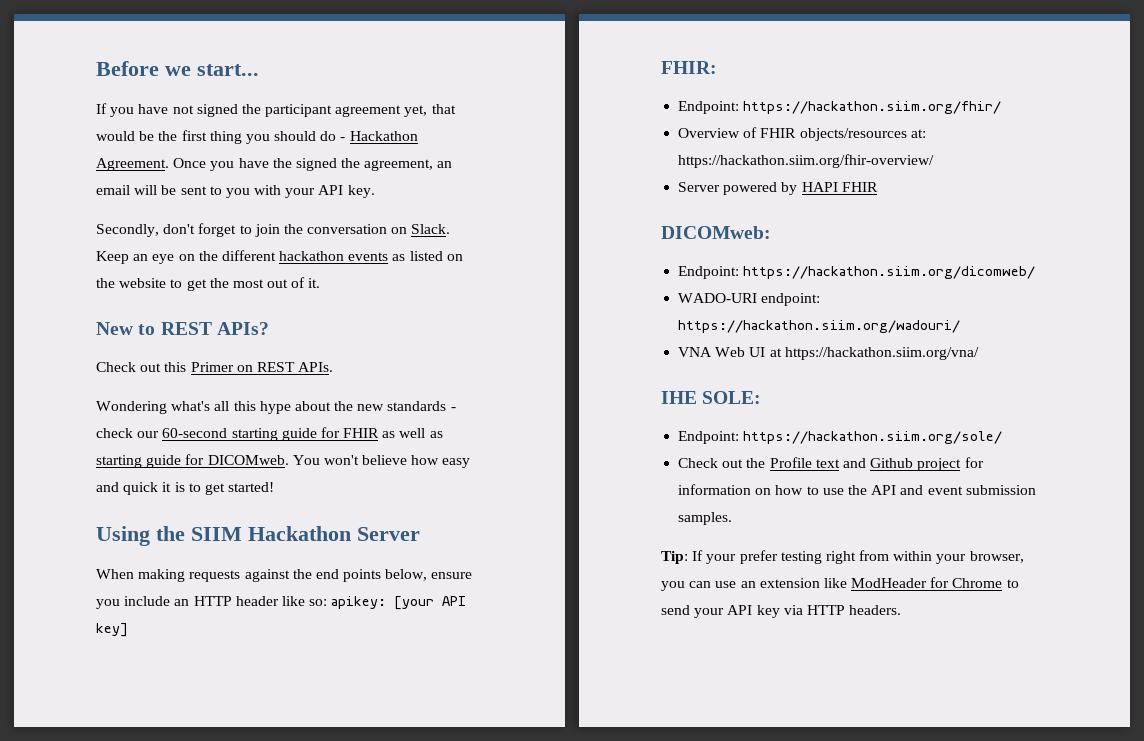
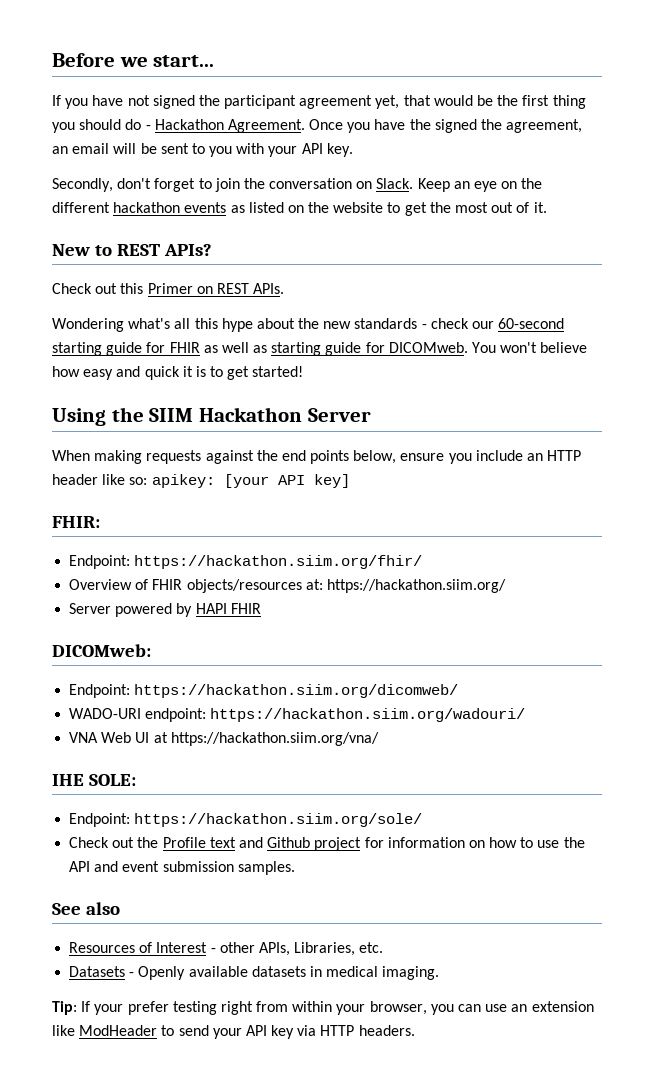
- Overview of FHIR objects/resources at: https://hackathon.siim.org/fhir-overview/
+ Overview of FHIR objects/resources at: https://hackathon.siim.org/
+ See also
+ Resources of Interest - other APIs, Libraries, etc.
+ Datasets - Openly available datasets in medical imaging.
- Tip: If your prefer testing right from within your browser, you can use an extension like ModHeader for Chrome to send your API key via HTTP headers.
+ Tip: If your prefer testing right from within your browser, you can use an extension like ModHeader to send your API key via HTTP headers.

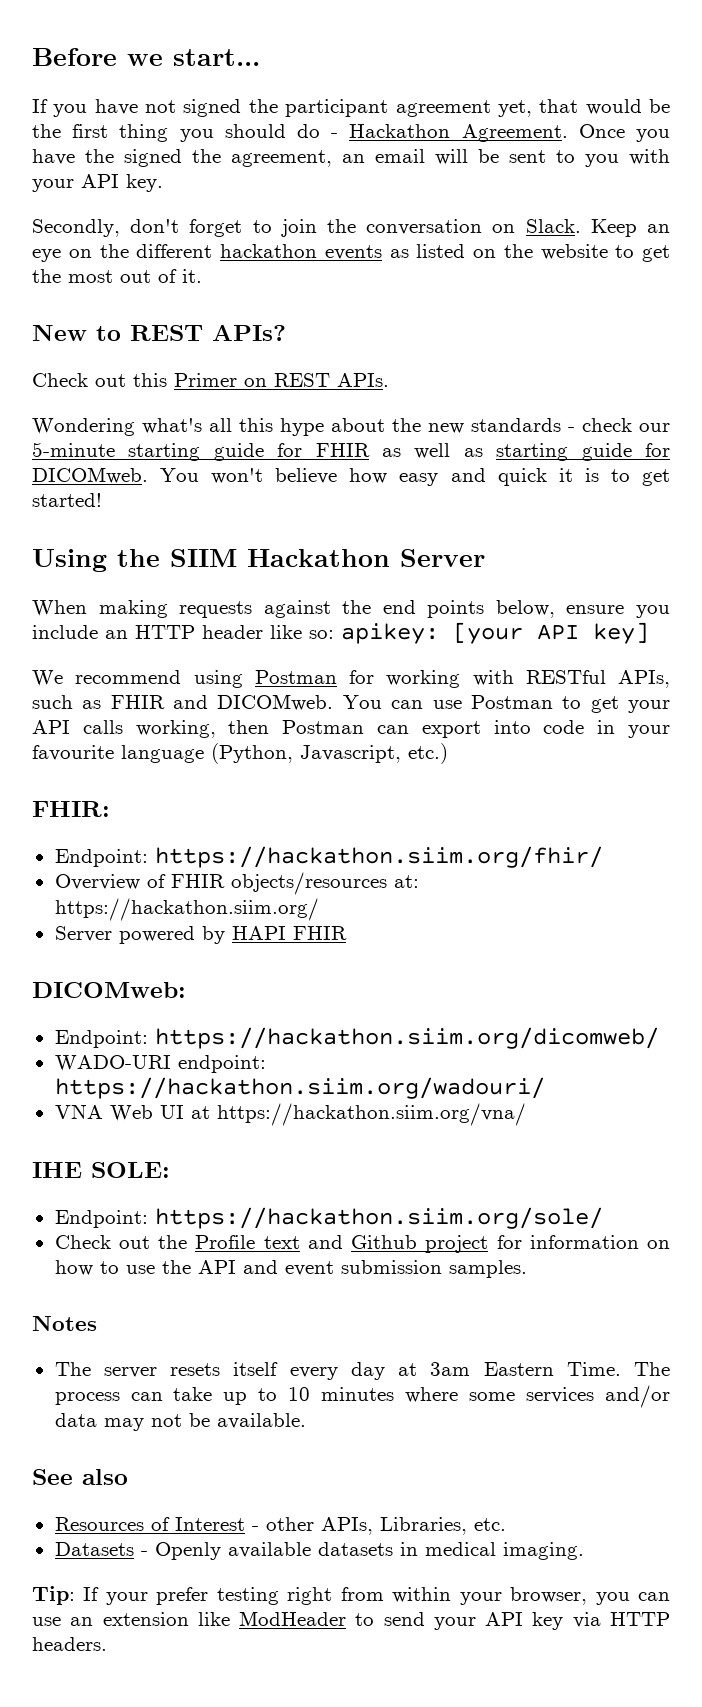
- Wondering what's all this hype about the new standards - check our 60-second starting guide for FHIR as well as starting guide for DICOMweb.
+ Wondering what's all this hype about the new standards - check our 5-minute starting guide for FHIR as well as starting guide for DICOMweb.
+ We recommend using Postman for working with RESTful APIs, such as FHIR and DICOMweb. You can use Postman to get your API calls working, then Postman can export into code in your favourite language (Python, Javascript, etc.)
+ Notes
+ The server resets itself every day at 3am Eastern Time. The process can take up to 10 minutes where some services and/or data may not be available.

